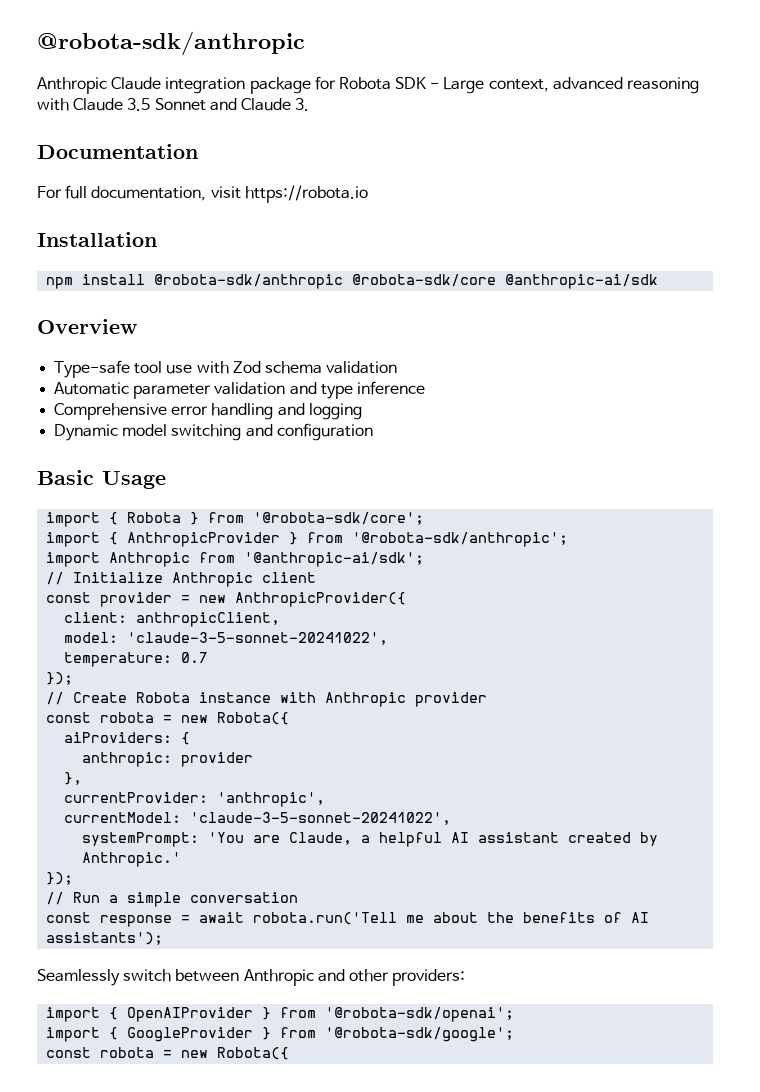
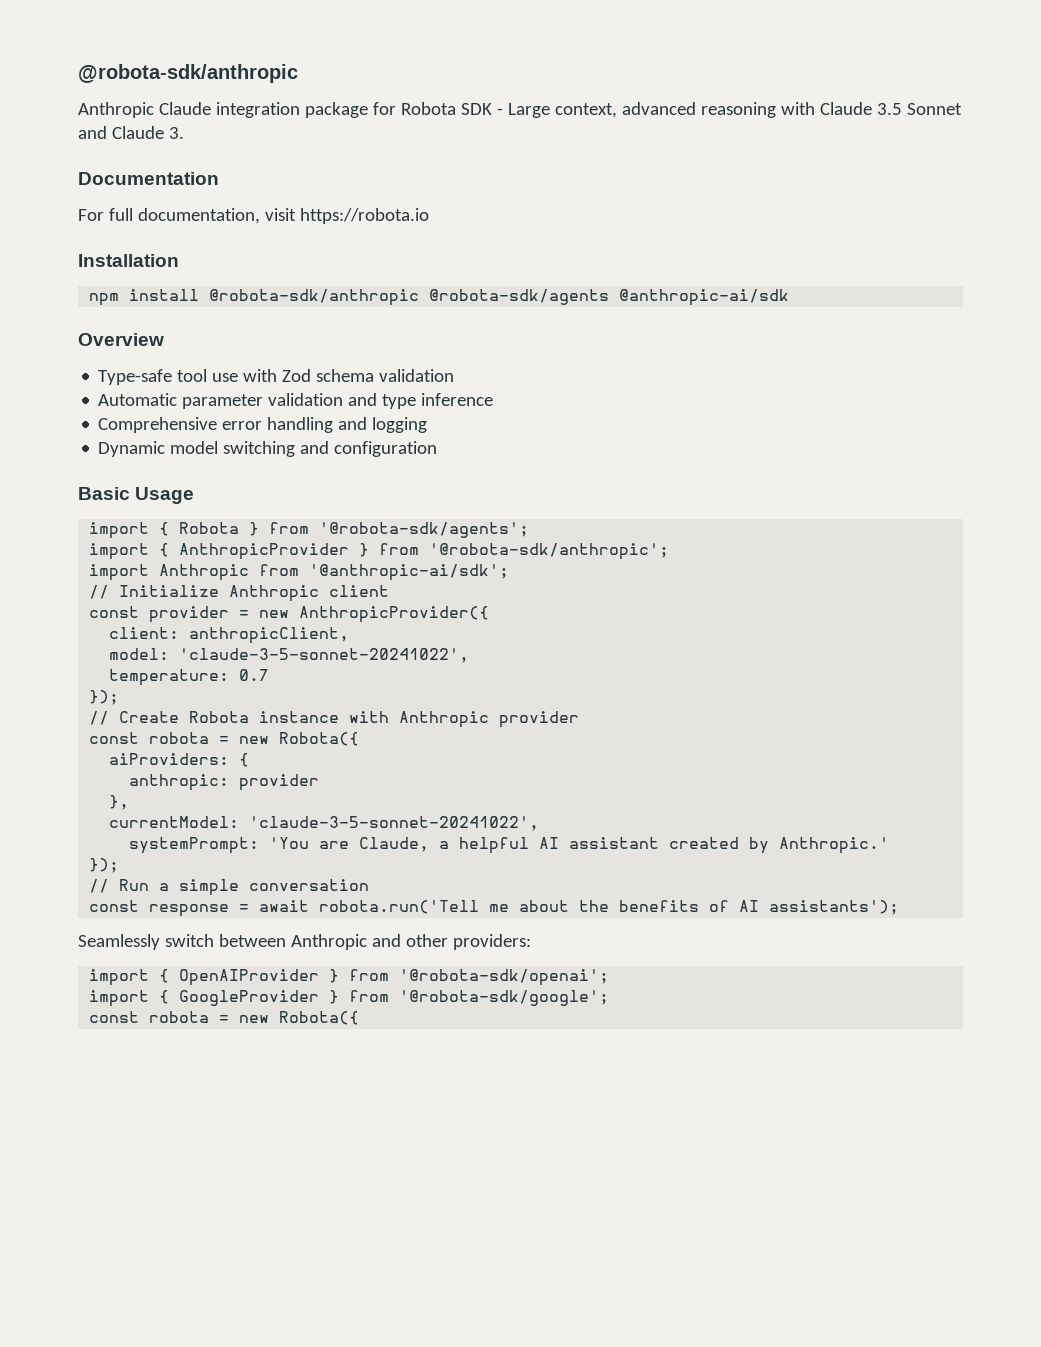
- npm install @robota-sdk/anthropic @robota-sdk/core @anthropic-ai/sdk
+ npm install @robota-sdk/anthropic @robota-sdk/agents @anthropic-ai/sdk
- import { Robota } from '@robota-sdk/core';
+ import { Robota } from '@robota-sdk/agents';
- currentProvider: 'anthropic',

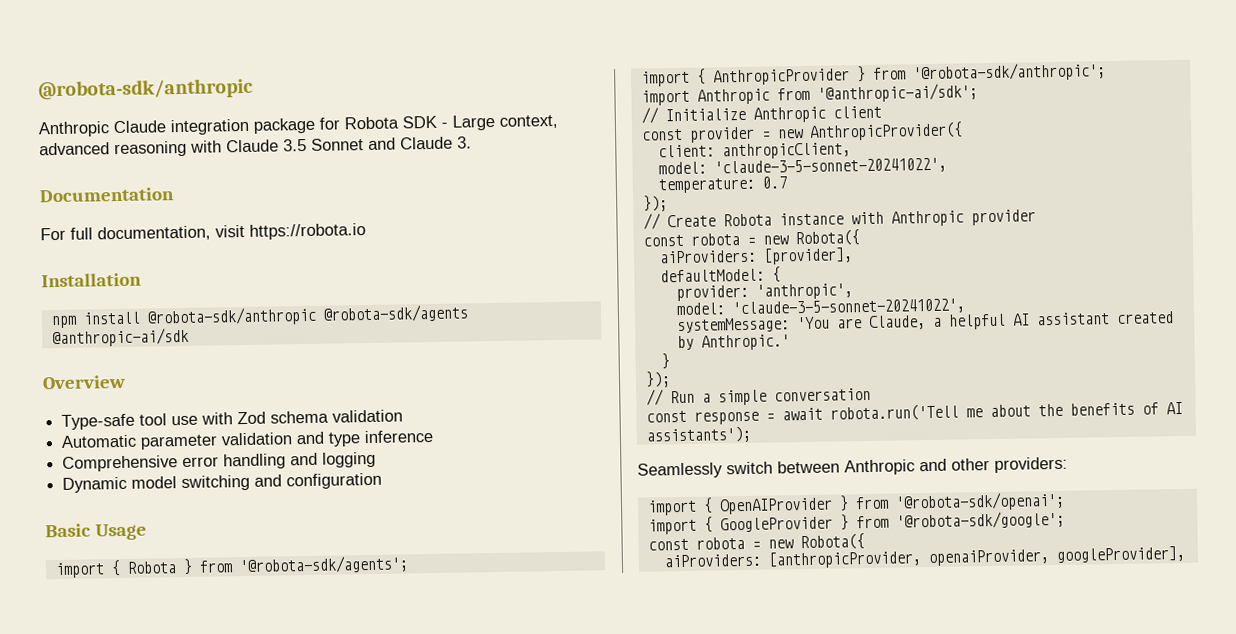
- aiProviders: {
+ aiProviders: [provider],
+ defaultModel: {
- anthropic: provider
- },
- currentModel: 'claude-3-5-sonnet-20241022',
- systemPrompt: 'You are Claude, a helpful AI assistant created by Anthropic.'
+ provider: 'anthropic',
+ model: 'claude-3-5-sonnet-20241022',
+ systemMessage: 'You are Claude, a helpful AI assistant created by Anthropic.'
+ }
+ aiProviders: [anthropicProvider, openaiProvider, googleProvider],

